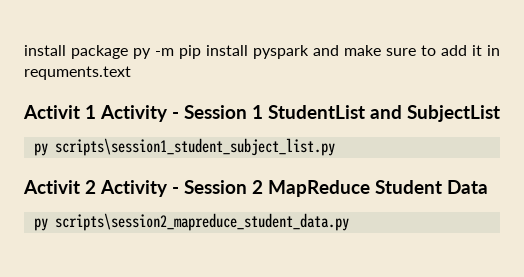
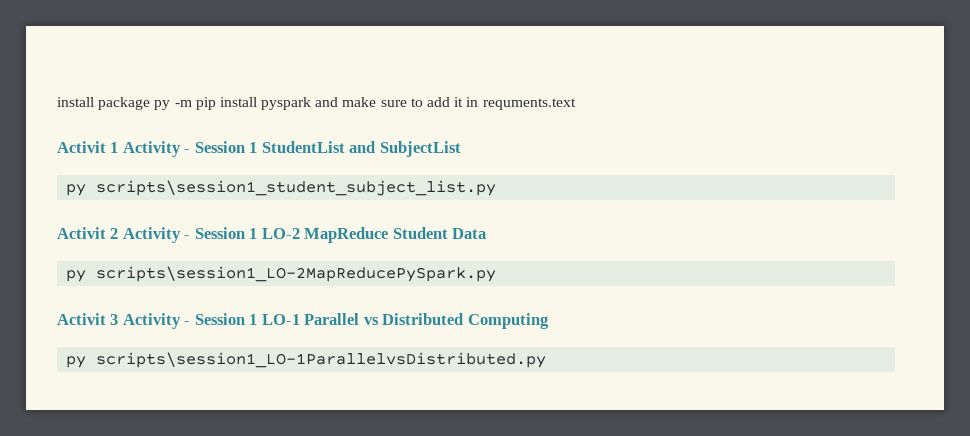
- Activit 2 Activity - Session 2 MapReduce Student Data
+ Activit 2 Activity - Session 1 LO-2 MapReduce Student Data
- py scripts\session2_mapreduce_student_data.py
+ py scripts\session1_LO-2MapReducePySpark.py
+ Activit 3 Activity - Session 1 LO-1 Parallel vs Distributed Computing
+ py scripts\session1_LO-1ParallelvsDistributed.py

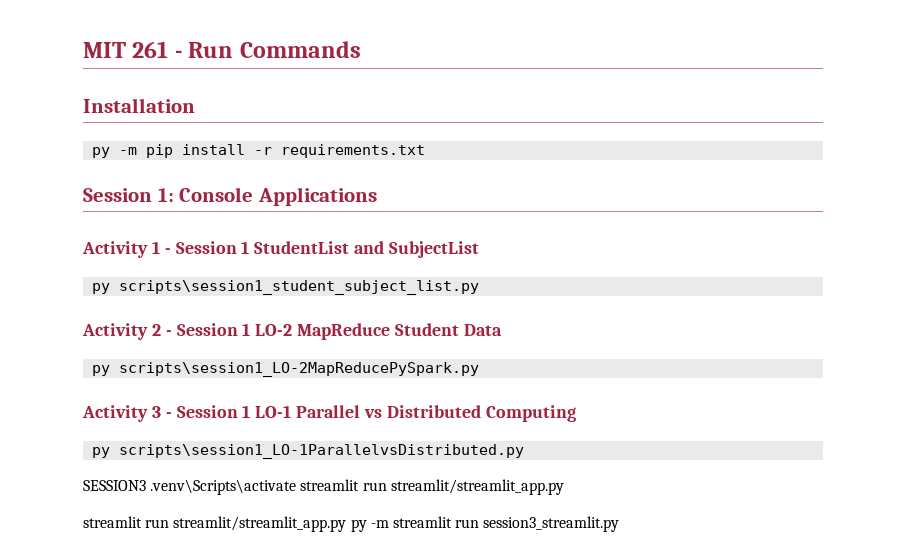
- install package py -m pip install pyspark and make sure to add it in requments.text
- Activit 1 Activity - Session 1 StudentList and SubjectList
+ MIT 261 - Run Commands
+ Installation
+ py -m pip install -r requirements.txt
+ Session 1: Console Applications
+ Activity 1 - Session 1 StudentList and SubjectList
- Activit 2 Activity - Session 1 LO-2 MapReduce Student Data
+ Activity 2 - Session 1 LO-2 MapReduce Student Data
- Activit 3 Activity - Session 1 LO-1 Parallel vs Distributed Computing
+ Activity 3 - Session 1 LO-1 Parallel vs Distributed Computing
+ SESSION3 .venv\Scripts\activate streamlit run streamlit/streamlit_app.py
+ streamlit run streamlit/streamlit_app.py py -m streamlit run session3_streamlit.py

